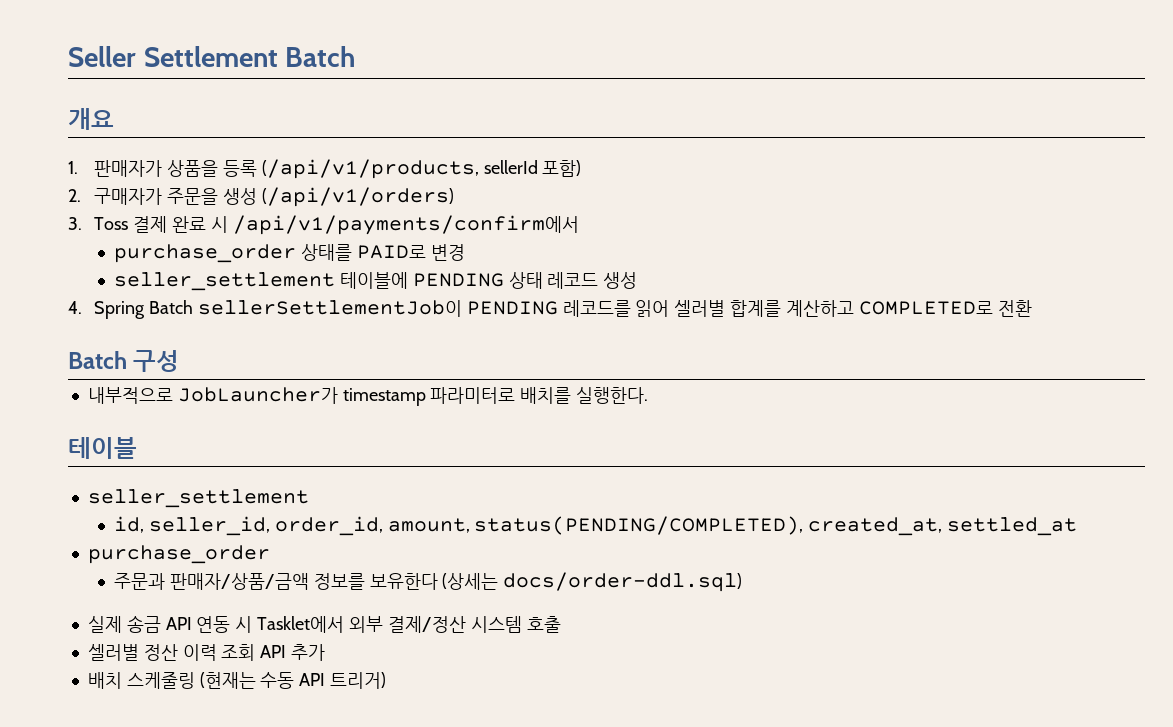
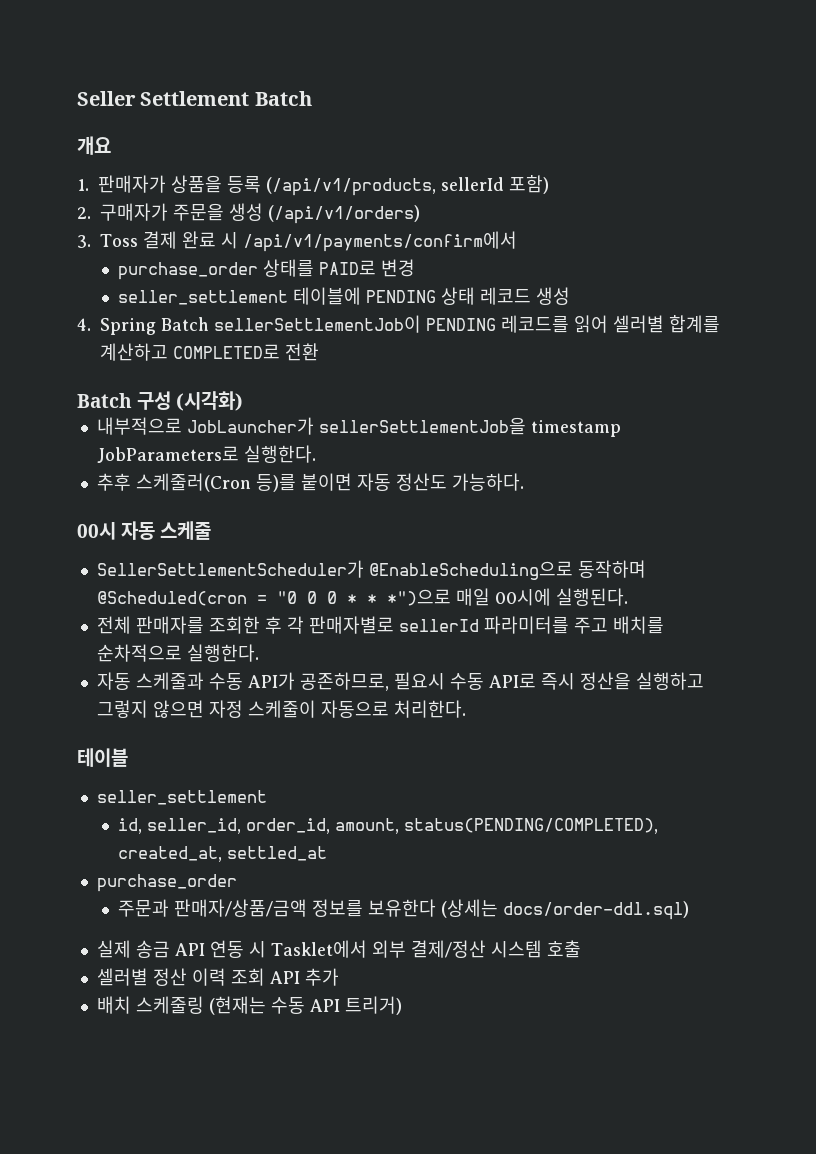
- Batch 구성
+ Batch 구성 (시각화)
- 내부적으로 JobLauncher가 timestamp 파라미터로 배치를 실행한다.
+ 내부적으로 JobLauncher가 sellerSettlementJob을 timestamp JobParameters로 실행한다.
+ 추후 스케줄러(Cron 등)를 붙이면 자동 정산도 가능하다.
+ 00시 자동 스케줄
+ SellerSettlementScheduler가 @EnableScheduling으로 동작하며 @Scheduled(cron = "0 0 0 * * *")으로 매일 00시에 실행된다.
+ 전체 판매자를 조회한 후 각 판매자별로 sellerId 파라미터를 주고 배치를 순차적으로 실행한다.
+ 자동 스케줄과 수동 API가 공존하므로, 필요시 수동 API로 즉시 정산을 실행하고 그렇지 않으면 자정 스케줄이 자동으로 처리한다.

